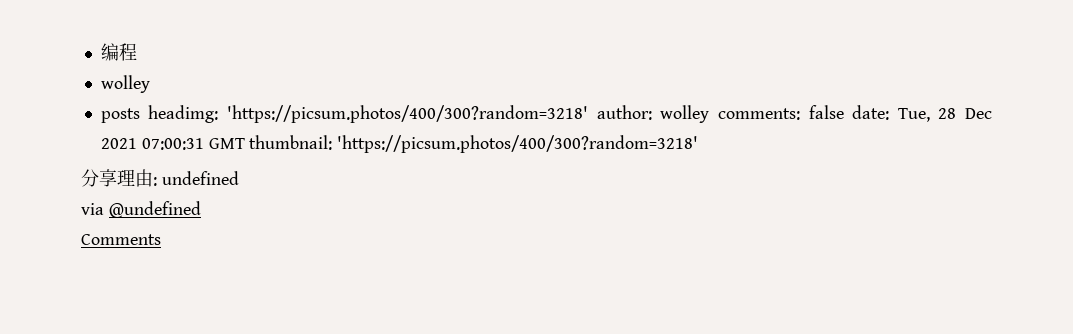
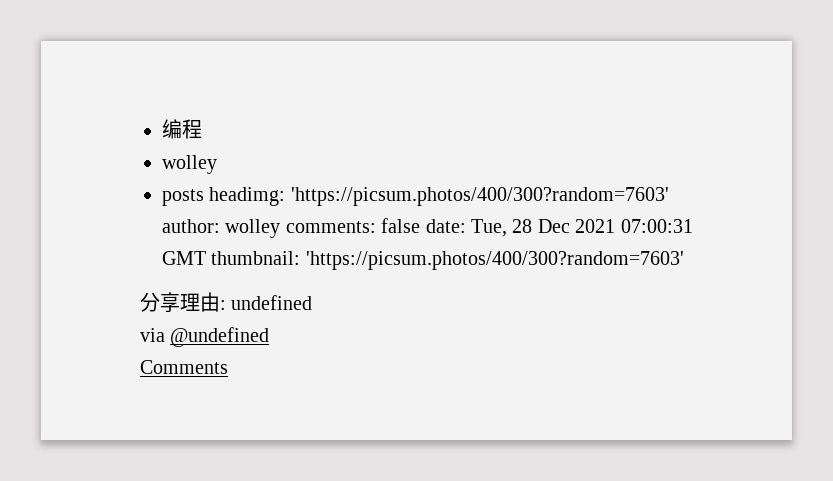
- posts headimg: 'https://picsum.photos/400/300?random=3218' author: wolley comments: false date: Tue, 28 Dec 2021 07:00:31 GMT thumbnail: 'https://picsum.photos/400/300?random=3218'
+ posts headimg: 'https://picsum.photos/400/300?random=7603' author: wolley comments: false date: Tue, 28 Dec 2021 07:00:31 GMT thumbnail: 'https://picsum.photos/400/300?random=7603'

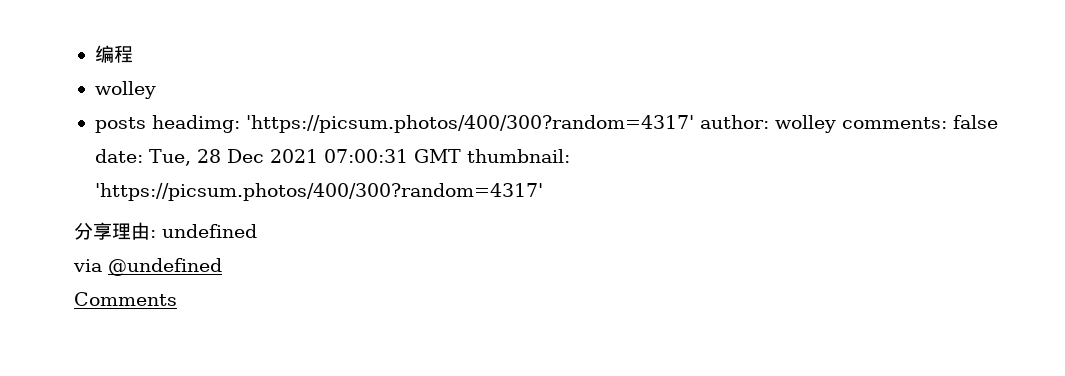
- posts headimg: 'https://picsum.photos/400/300?random=7603' author: wolley comments: false date: Tue, 28 Dec 2021 07:00:31 GMT thumbnail: 'https://picsum.photos/400/300?random=7603'
+ posts headimg: 'https://picsum.photos/400/300?random=4317' author: wolley comments: false date: Tue, 28 Dec 2021 07:00:31 GMT thumbnail: 'https://picsum.photos/400/300?random=4317'

